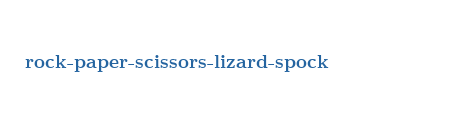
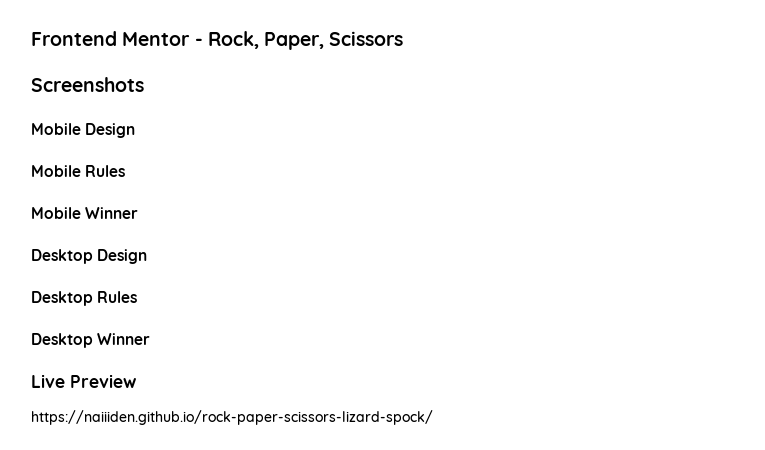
- rock-paper-scissors-lizard-spock
+ Frontend Mentor - Rock, Paper, Scissors
+ Screenshots
+ Mobile Design
+ Mobile Rules
+ Mobile Winner
+ Desktop Design
+ Desktop Rules
+ Desktop Winner
+ Live Preview
+ https://naiiiden.github.io/rock-paper-scissors-lizard-spock/

